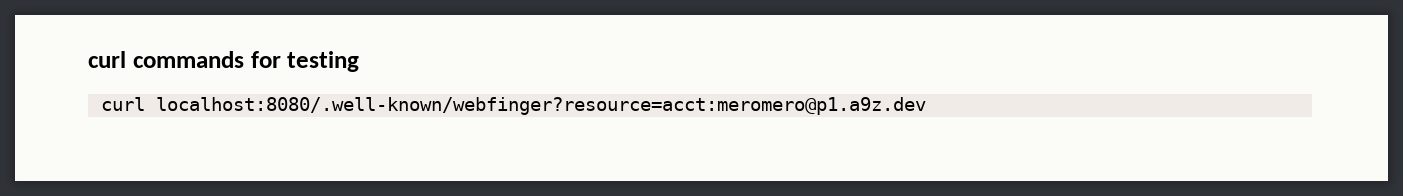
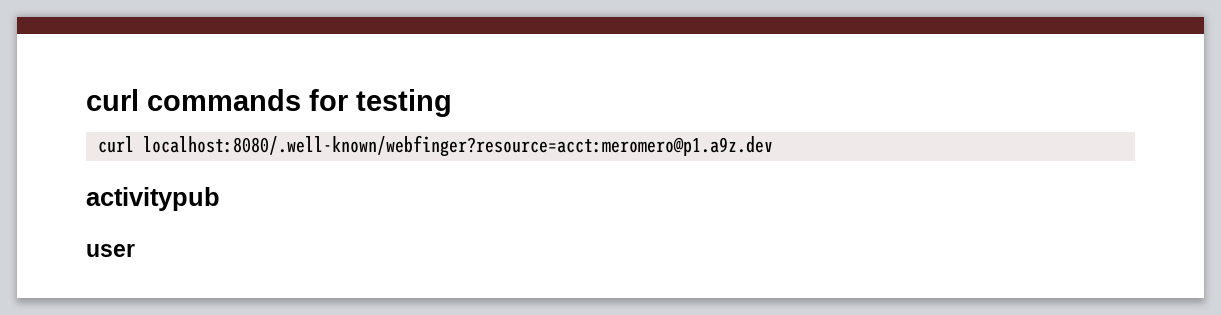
+ activitypub
+ user

